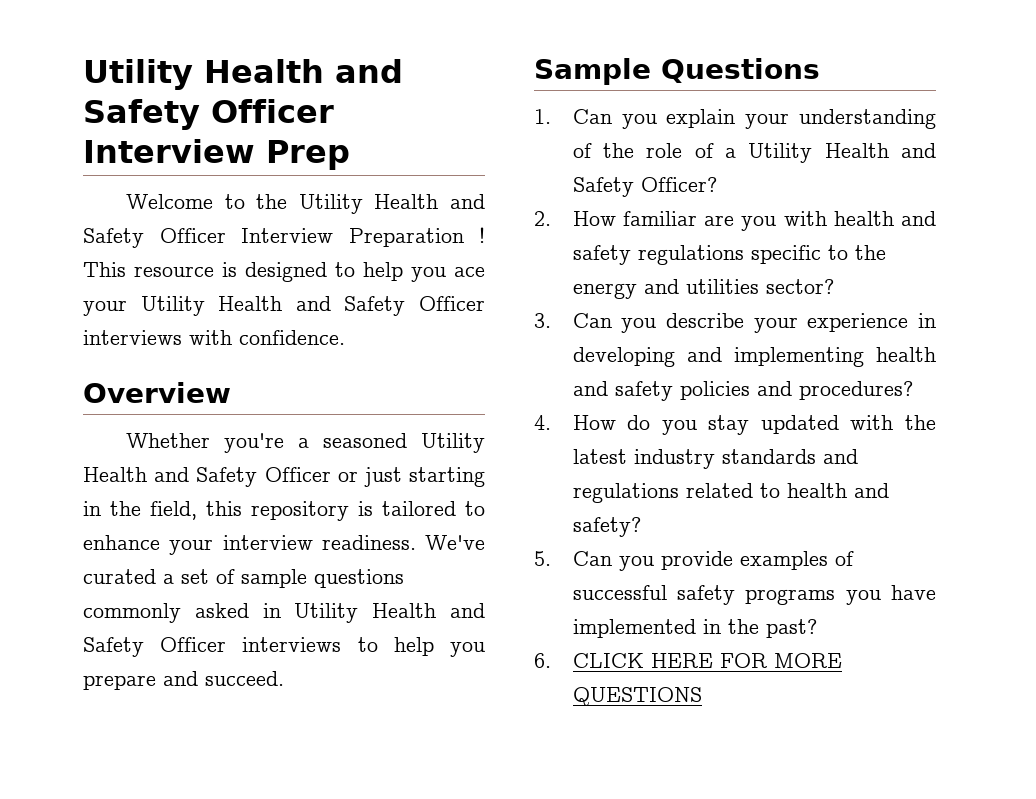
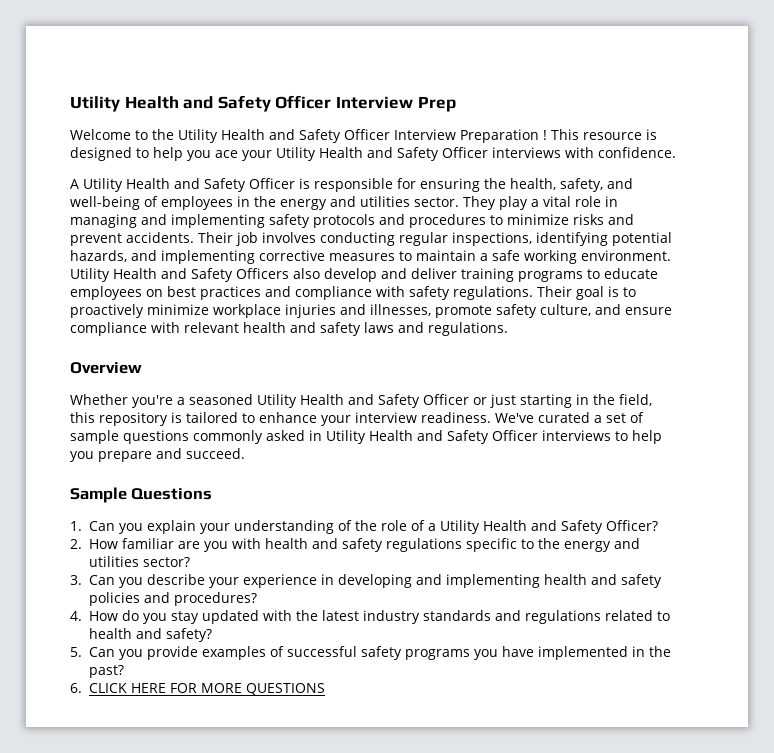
+ A Utility Health and Safety Officer is responsible for ensuring the health, safety, and well-being of employees in the energy and utilities sector. They play a vital role in managing and implementing safety protocols and procedures to minimize risks and prevent accidents. Their job involves conducting regular inspections, identifying potential hazards, and implementing corrective measures to maintain a safe working environment. Utility Health and Safety Officers also develop and deliver training programs to educate employees on best practices and compliance with safety regulations. Their goal is to proactively minimize workplace injuries and illnesses, promote safety culture, and ensure compliance with relevant health and safety laws and regulations.

